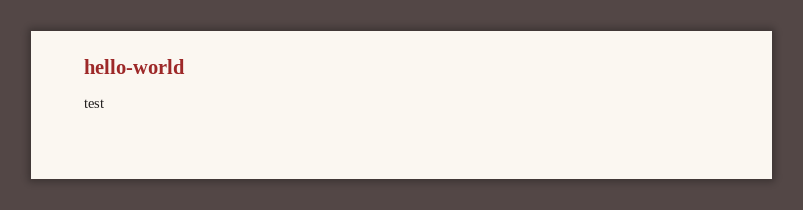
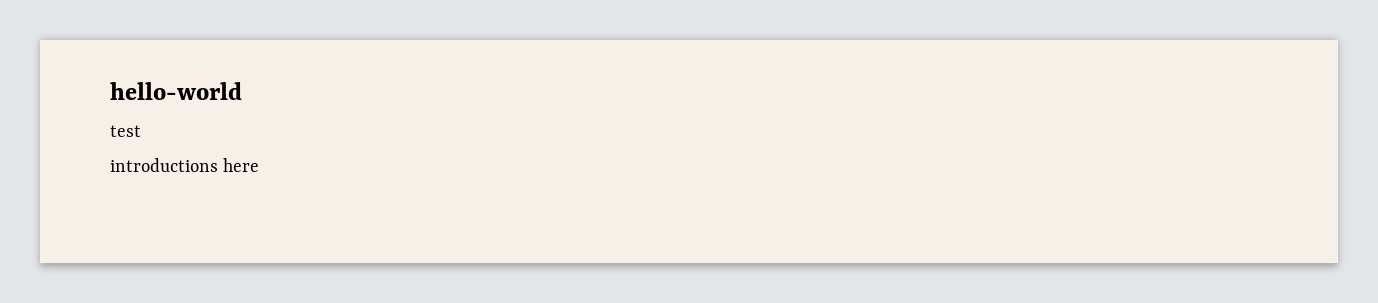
+ introductions here

